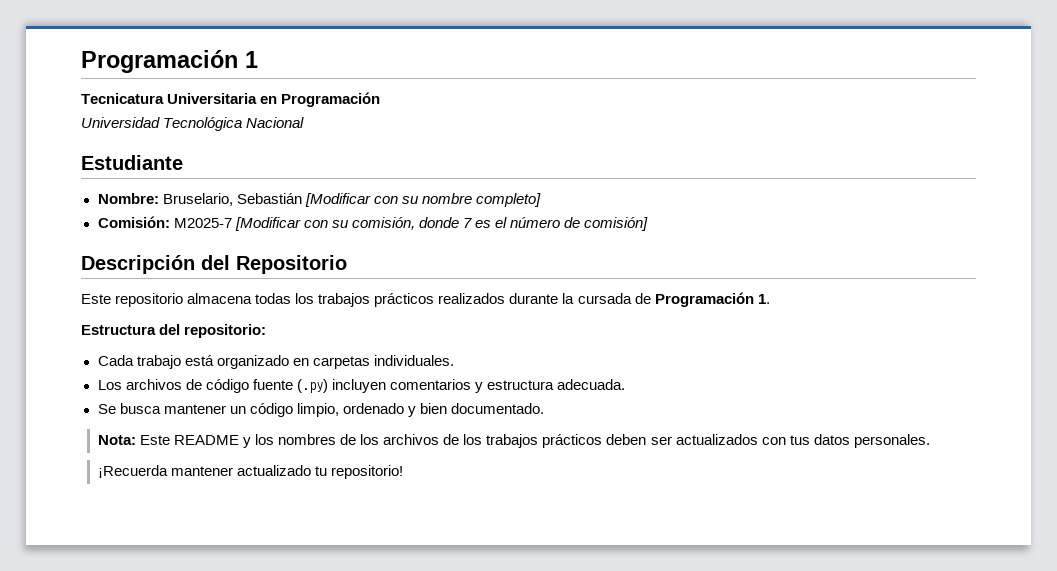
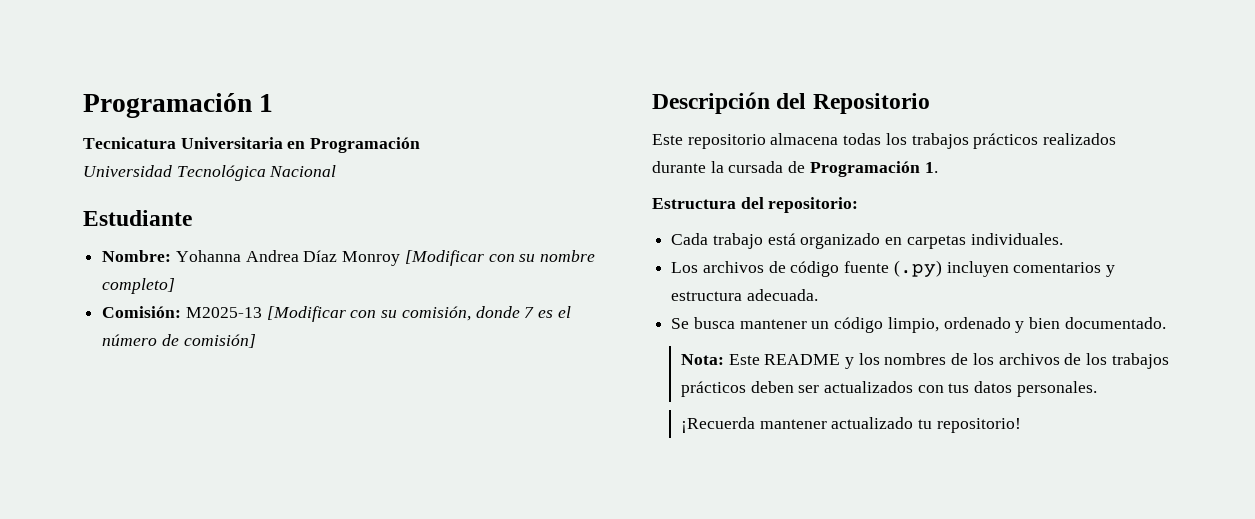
- Nombre: Bruselario, Sebastián [Modificar con su nombre completo]
+ Nombre: Yohanna Andrea Díaz Monroy [Modificar con su nombre completo]
- Comisión: M2025-7 [Modificar con su comisión, donde 7 es el número de comisión]
+ Comisión: M2025-13 [Modificar con su comisión, donde 7 es el número de comisión]

